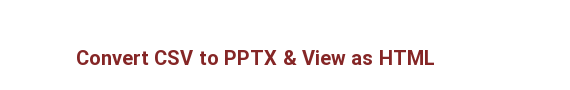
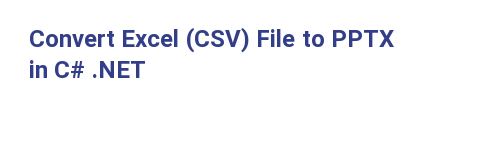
- Convert CSV to PPTX & View as HTML
+ Convert Excel (CSV) File to PPTX in C# .NET

